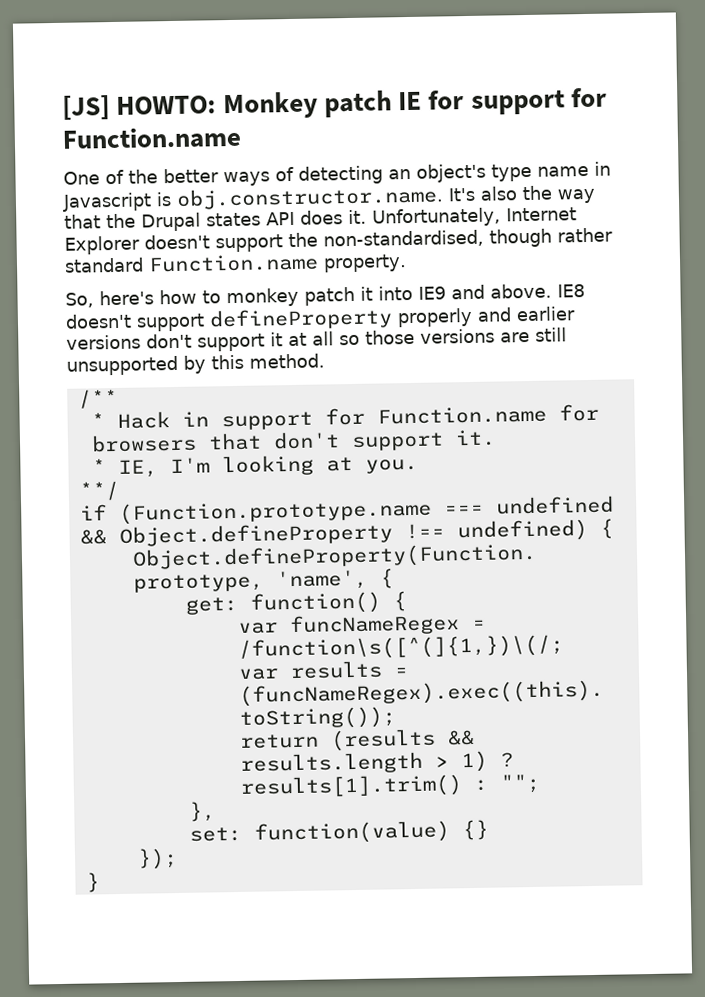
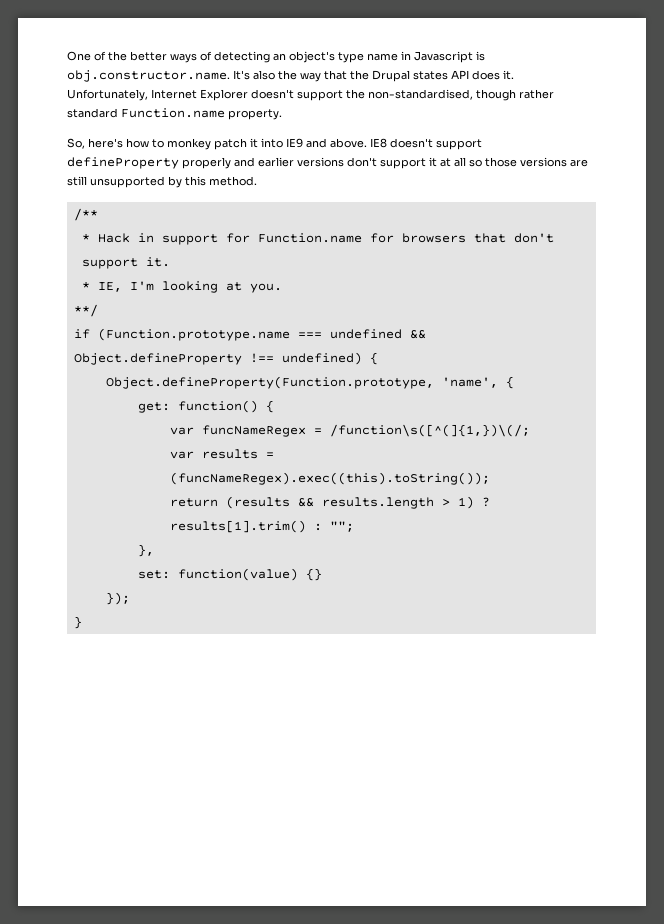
- [JS] HOWTO: Monkey patch IE for support for Function.name

